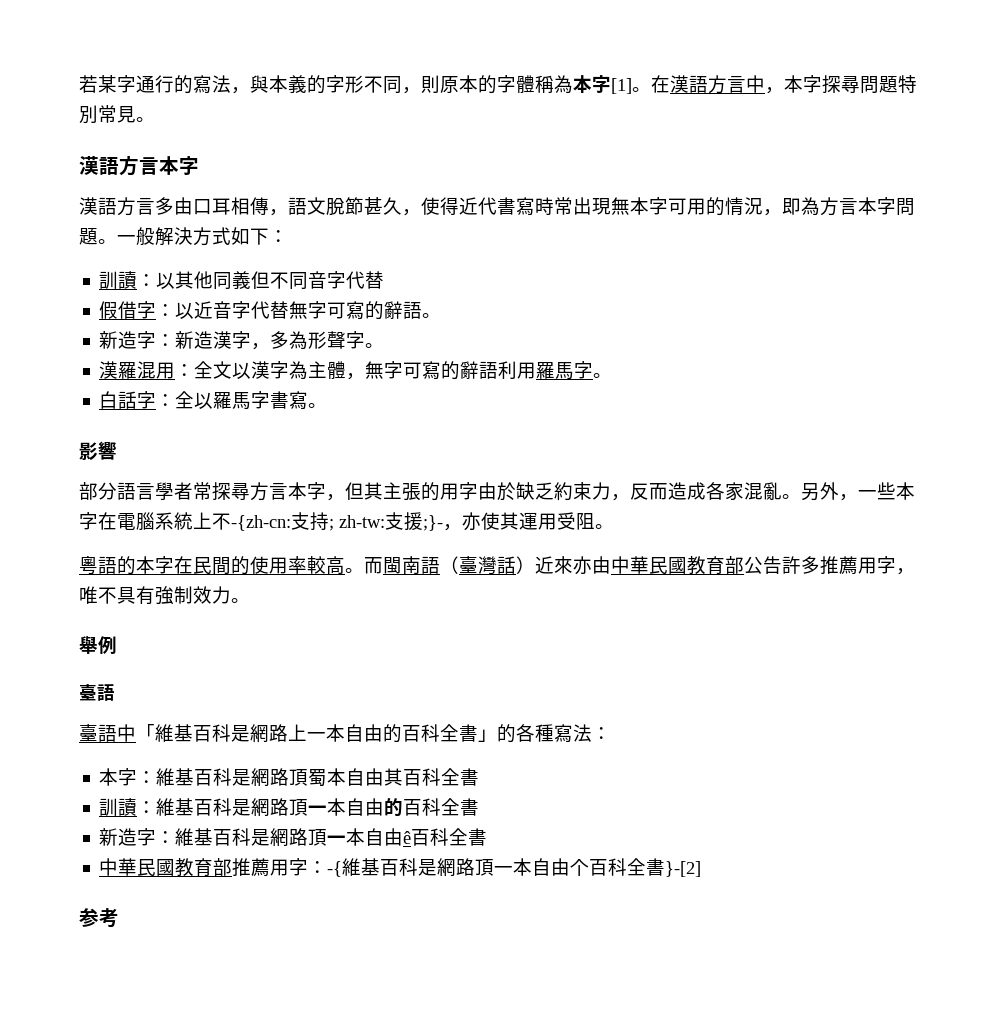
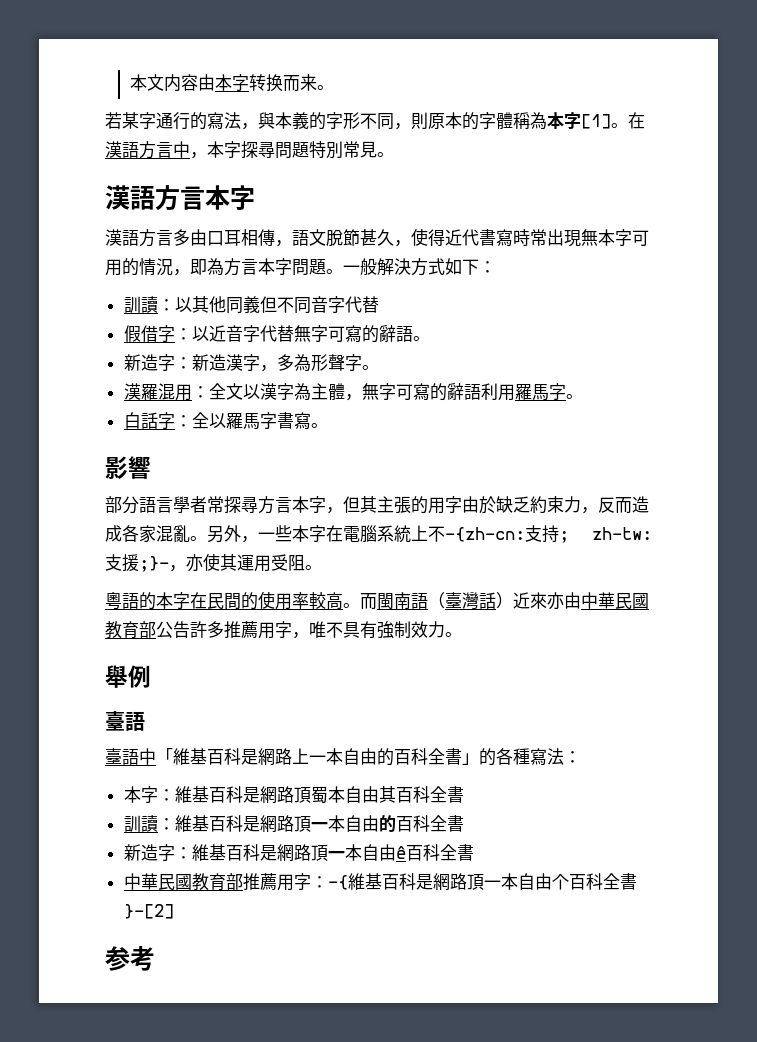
+ 本文内容由本字转换而来。

